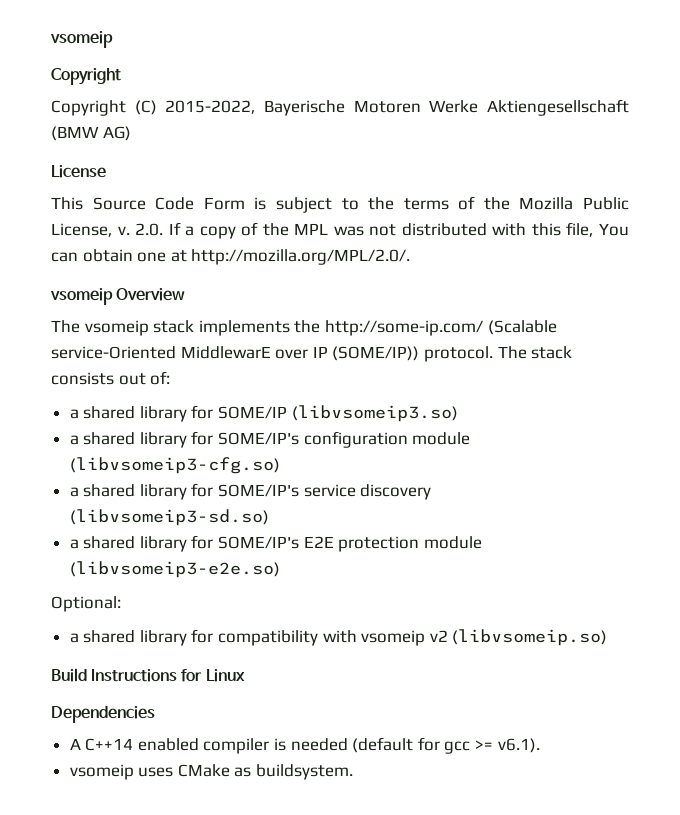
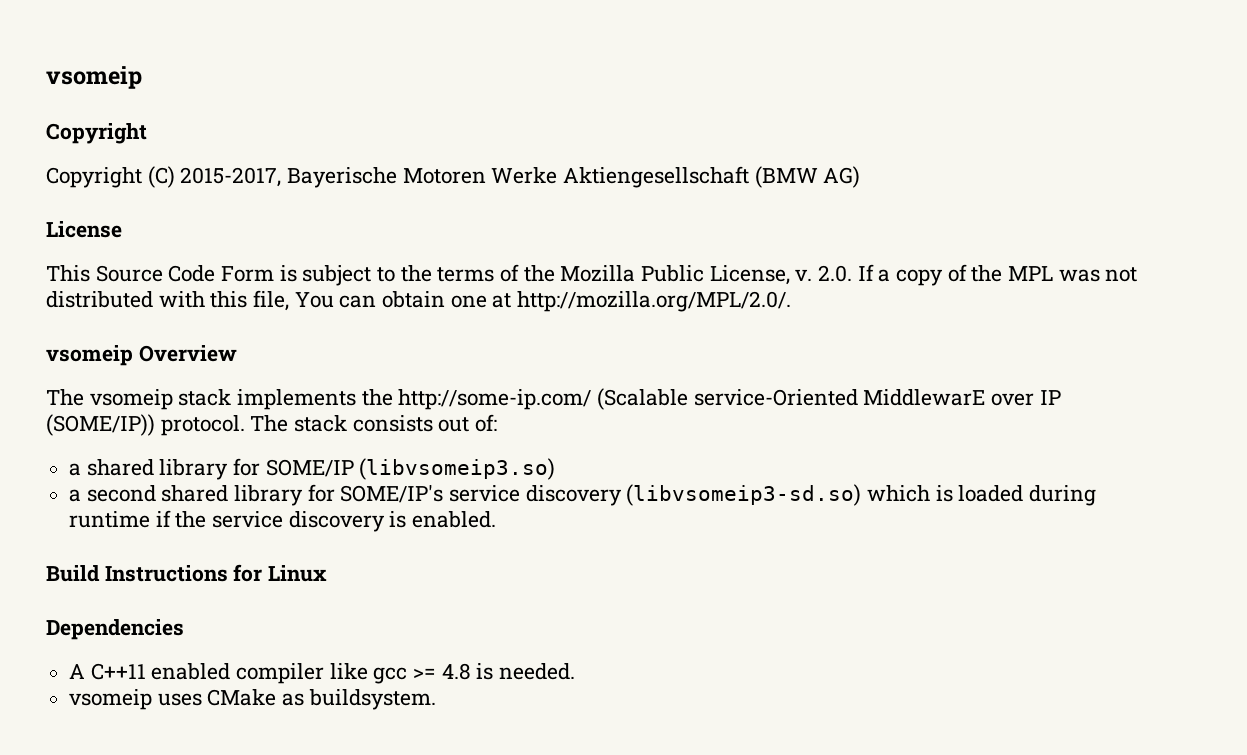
- Copyright (C) 2015-2022, Bayerische Motoren Werke Aktiengesellschaft (BMW AG)
+ Copyright (C) 2015-2017, Bayerische Motoren Werke Aktiengesellschaft (BMW AG)
- a shared library for SOME/IP's configuration module (libvsomeip3-cfg.so)
- a shared library for SOME/IP's service discovery (libvsomeip3-sd.so)
- a shared library for SOME/IP's E2E protection module (libvsomeip3-e2e.so)
- Optional:
- a shared library for compatibility with vsomeip v2 (libvsomeip.so)
+ a second shared library for SOME/IP's service discovery (libvsomeip3-sd.so) which is loaded during runtime if the service discovery is enabled.
- A C++14 enabled compiler is needed (default for gcc >= v6.1).
+ A C++11 enabled compiler like gcc >= 4.8 is needed.

